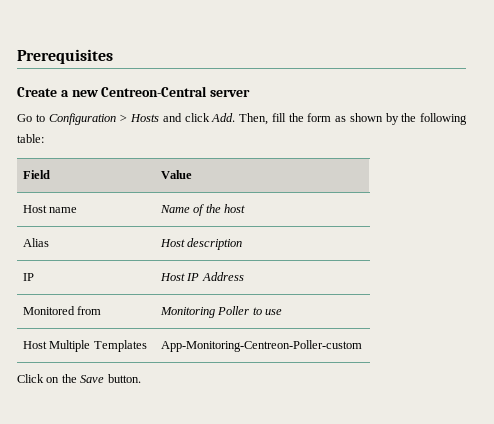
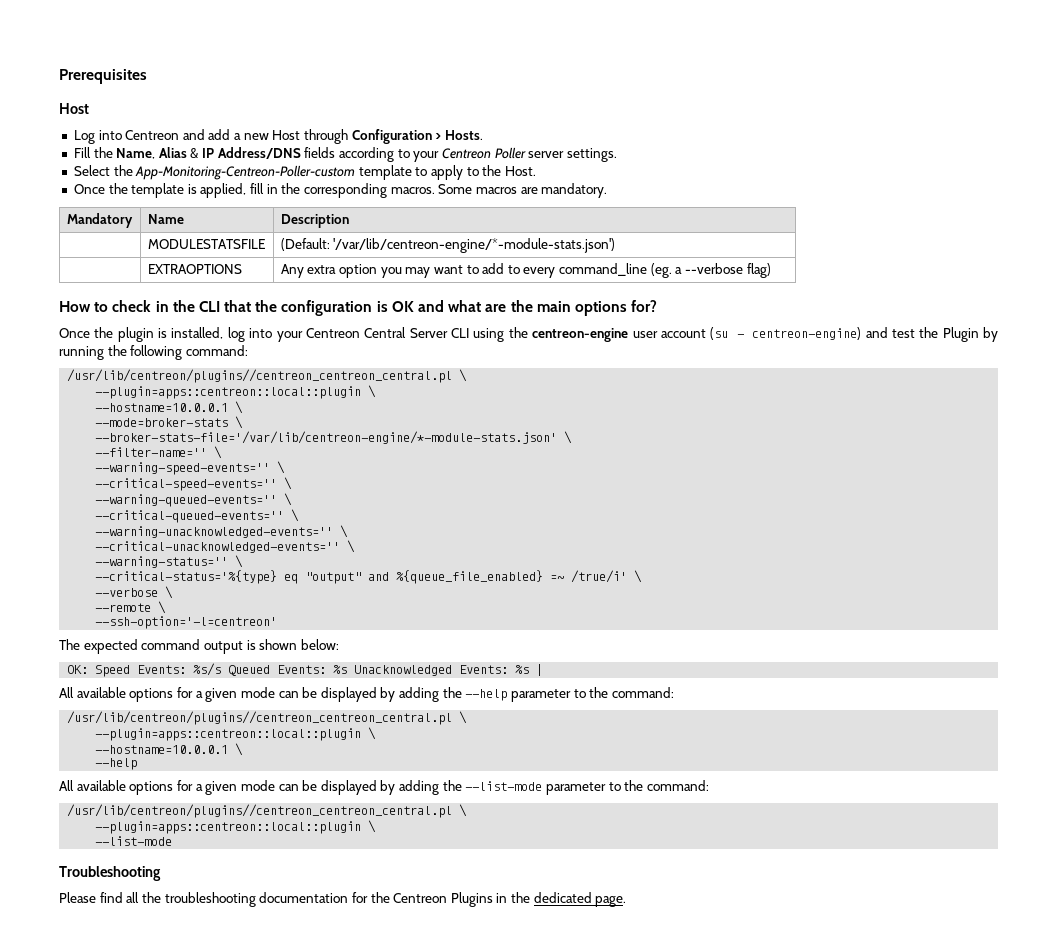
  Prerequisites
- Create a new Centreon-Central server
- Go to Configuration > Hosts and click Add. Then, fill the form as shown by the following table:
- Field | Value
- Host name | Name of the host
- Alias | Host description
- IP | Host IP Address
- Monitored from | Monitoring Poller to use
- Host Multiple Templates | App-Monitoring-Centreon-Poller-custom
- Click on the Save button.
+ Host
+ Log into Centreon and add a new Host through Configuration > Hosts.
+ Fill the Name, Alias & IP Address/DNS fields according to your Centreon Poller server settings.
+ Select the App-Monitoring-Centreon-Poller-custom template to apply to the Host.
+ Once the template is applied, fill in the corresponding macros. Some macros are mandatory.
+ Mandatory | Name | Description
+ | MODULESTATSFILE | (Default: '/var/lib/centreon-engine/*-module-stats.json')
+ | EXTRAOPTIONS | Any extra option you may want to add to every command_line (eg. a --verbose flag)
+ How to check in the CLI that the configuration is OK and what are the main options for?
+ Once the plugin is installed, log into your Centreon Central Server CLI using the centreon-engine user account (su - centreon-engine) and test the Plugin by running the following command:
+ /usr/lib/centreon/plugins//centreon_centreon_central.pl \
+ --plugin=apps::centreon::local::plugin \
+ --hostname=10.0.0.1 \
+ --mode=broker-stats \
+ --broker-stats-file='/var/lib/centreon-engine/*-module-stats.json' \
+ --filter-name='' \
+ --warning-speed-events='' \
+ --critical-speed-events='' \
+ --warning-queued-events='' \
+ --critical-queued-events='' \
+ --warning-unacknowledged-events='' \
+ --critical-unacknowledged-events='' \
+ --warning-status='' \
+ --critical-status='%{type} eq "output" and %{queue_file_enabled} =~ /true/i' \
+ --verbose \
+ --remote \
+ --ssh-option='-l=centreon'
+ The expected command output is shown below:
+ OK: Speed Events: %s/s Queued Events: %s Unacknowledged Events: %s |
+ All available options for a given mode can be displayed by adding the --help parameter to the command:
+ /usr/lib/centreon/plugins//centreon_centreon_central.pl \
+ --plugin=apps::centreon::local::plugin \
+ --hostname=10.0.0.1 \
+ --help
+ All available options for a given mode can be displayed by adding the --list-mode parameter to the command:
+ /usr/lib/centreon/plugins//centreon_centreon_central.pl \
+ --plugin=apps::centreon::local::plugin \
+ --list-mode
+ Troubleshooting
+ Please find all the troubleshooting documentation for the Centreon Plugins in the dedicated page.

